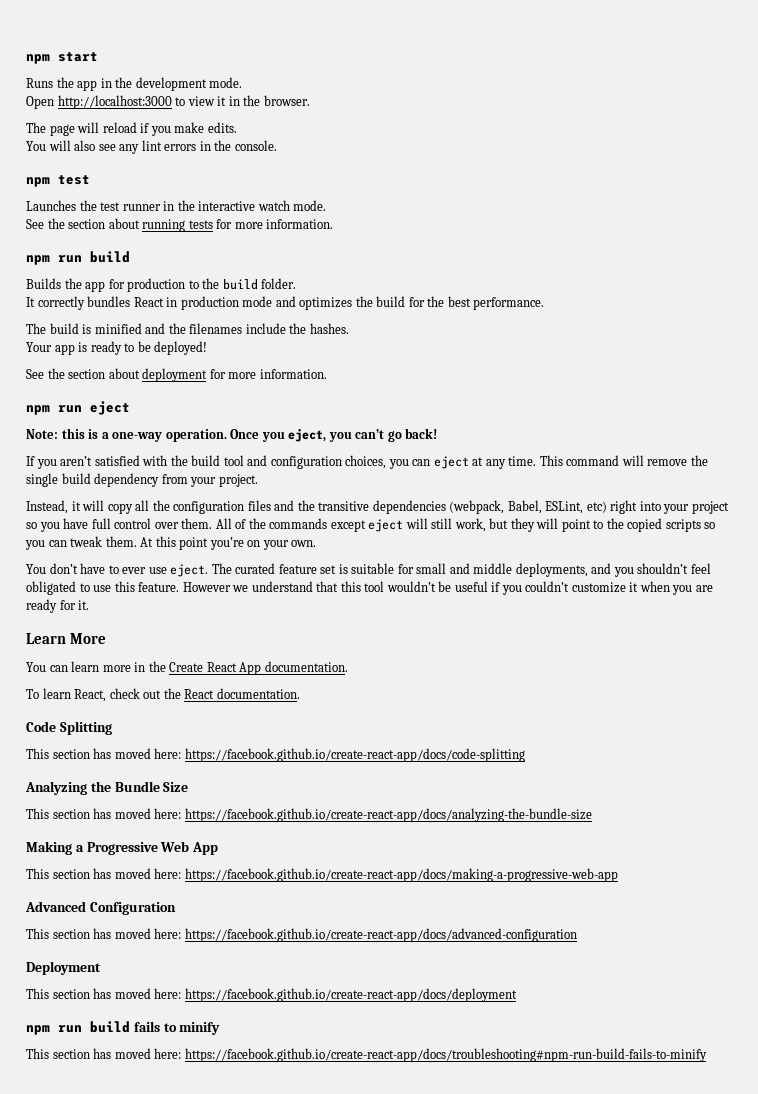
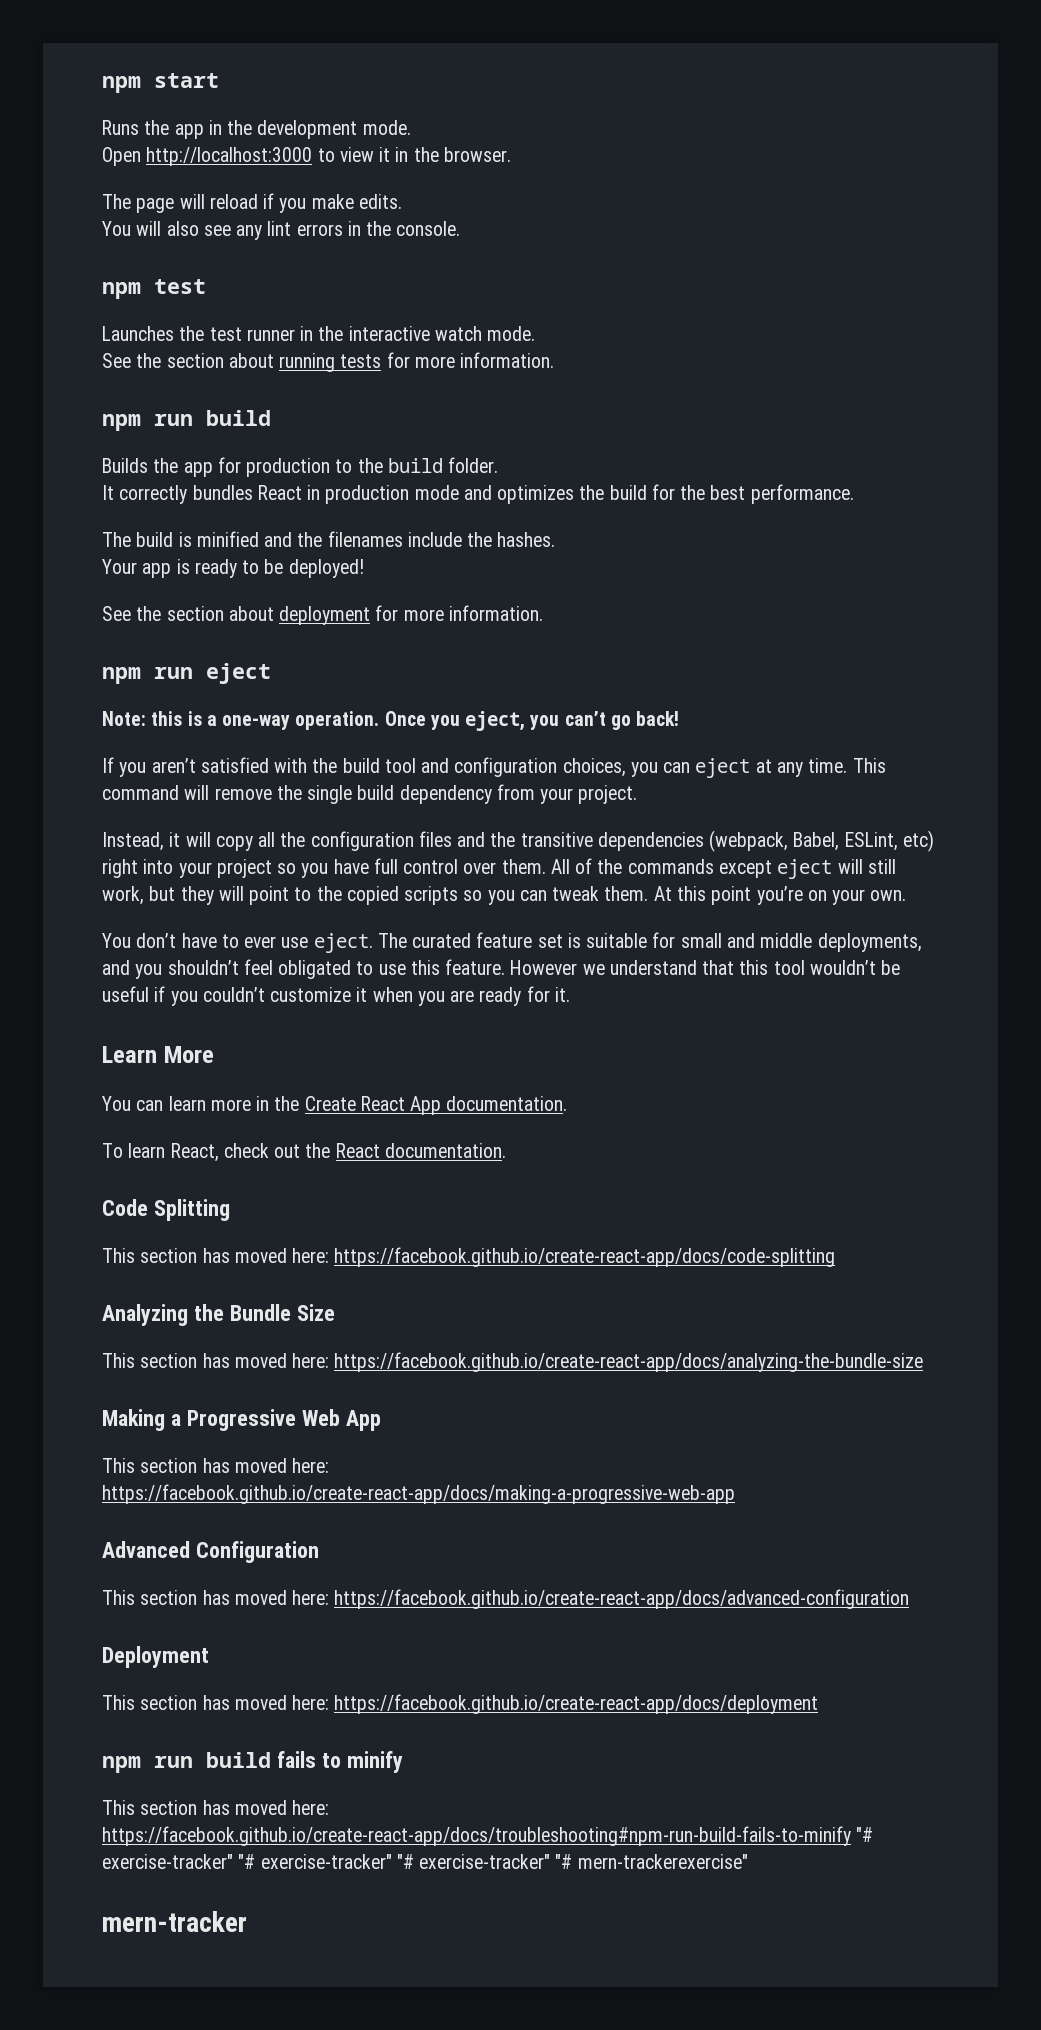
- This section has moved here: https://facebook.github.io/create-react-app/docs/troubleshooting#npm-run-build-fails-to-minify
+ This section has moved here: https://facebook.github.io/create-react-app/docs/troubleshooting#npm-run-build-fails-to-minify "# exercise-tracker" "# exercise-tracker" "# exercise-tracker" "# mern-trackerexercise"
+ mern-tracker

